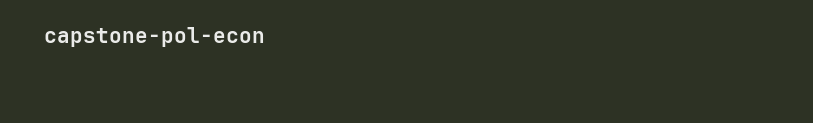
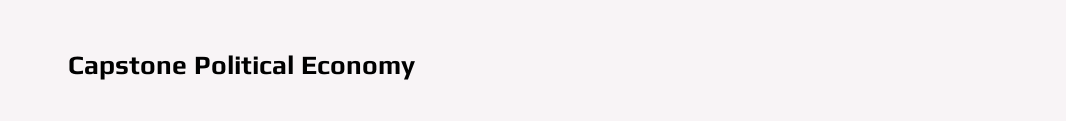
- capstone-pol-econ
+ Capstone Political Economy

